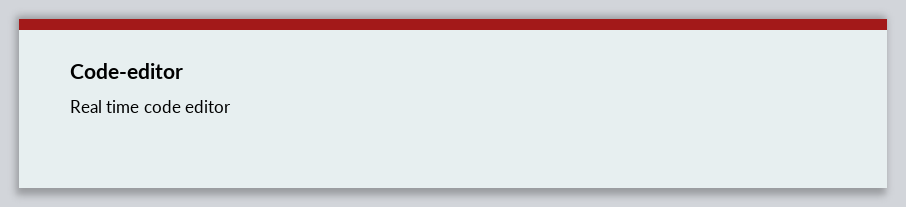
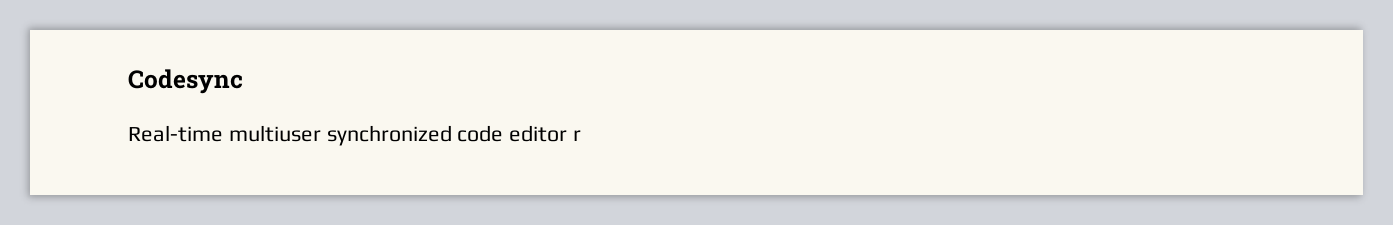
- Code-editor
- Real time code editor
+ Codesync
+ Real-time multiuser synchronized code editor r

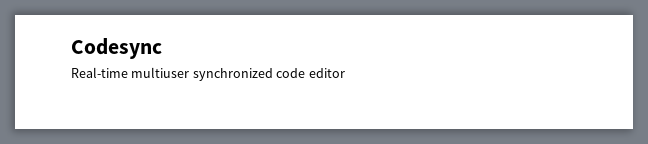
- Real-time multiuser synchronized code editor r
+ Real-time multiuser synchronized code editor

